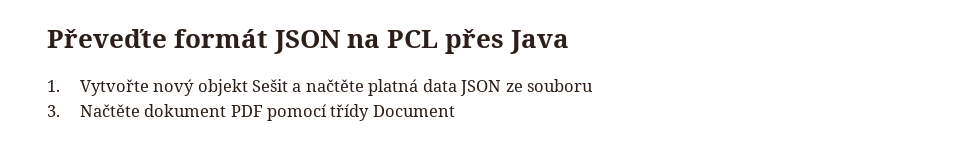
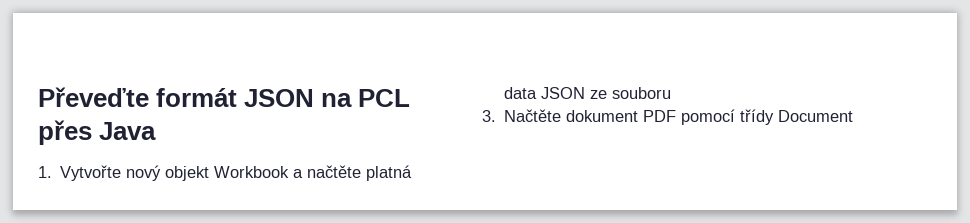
- 1. Vytvořte nový objekt Sešit a načtěte platná data JSON ze souboru
+ 1. Vytvořte nový objekt Workbook a načtěte platná data JSON ze souboru

